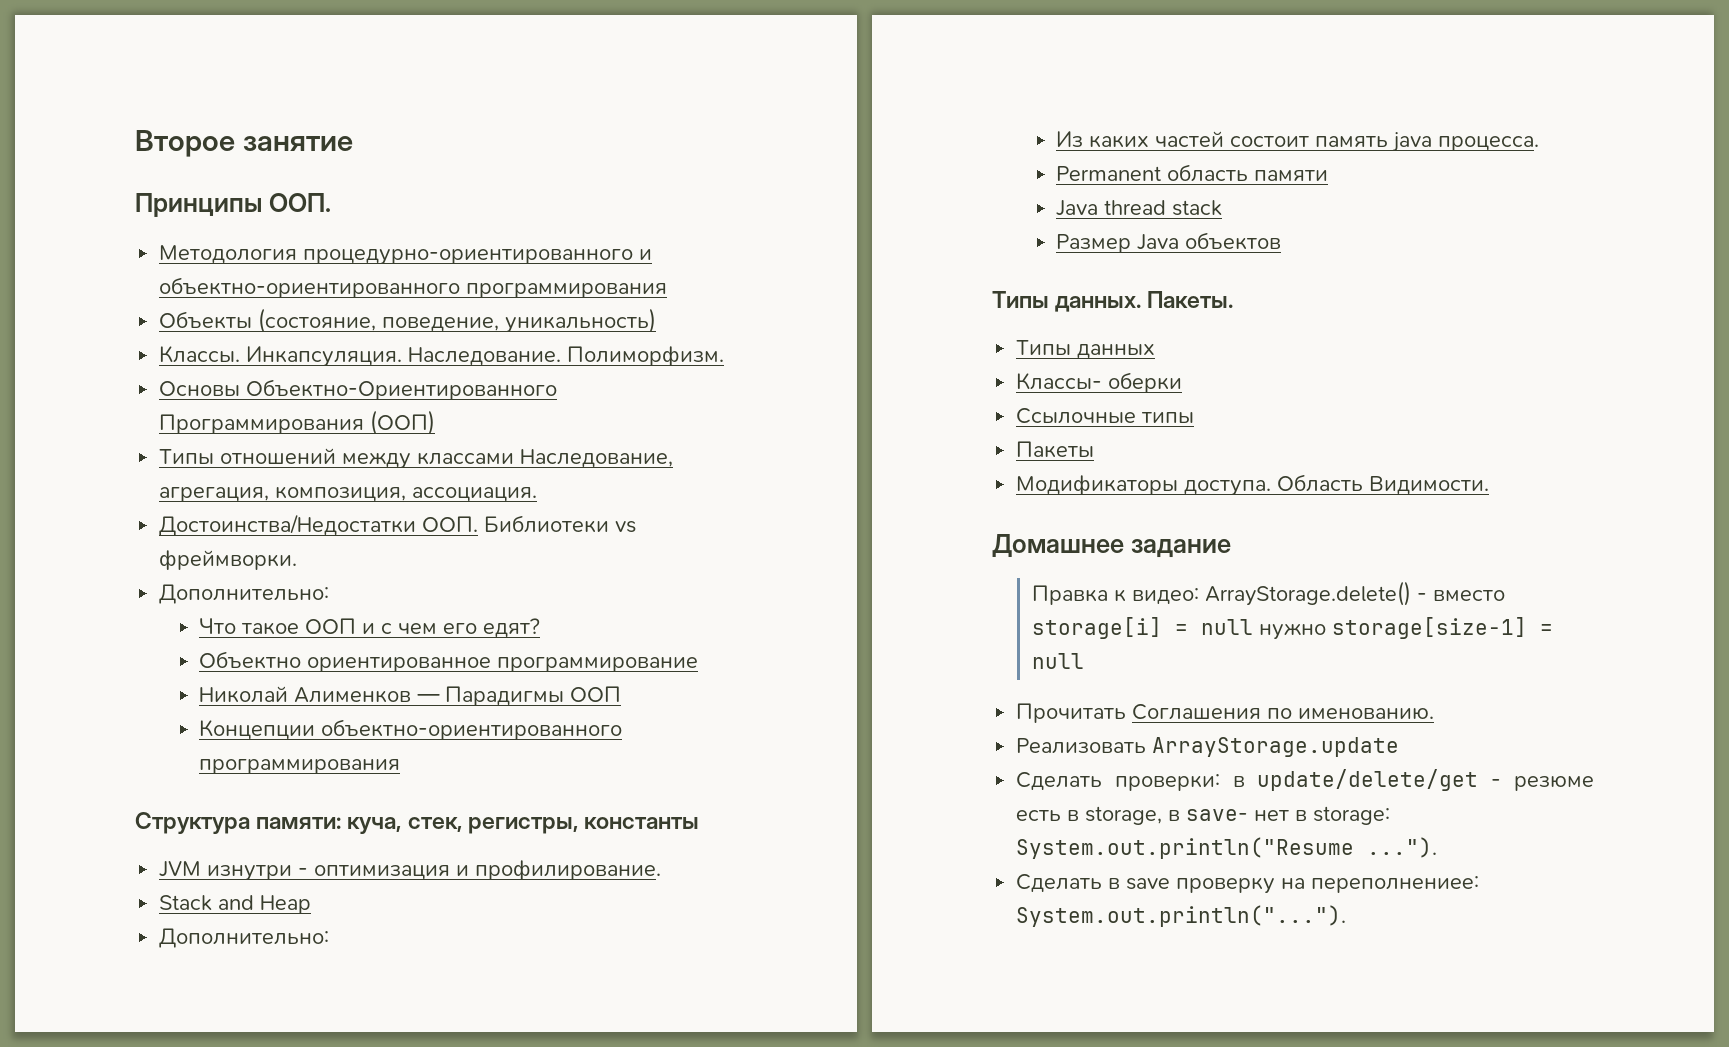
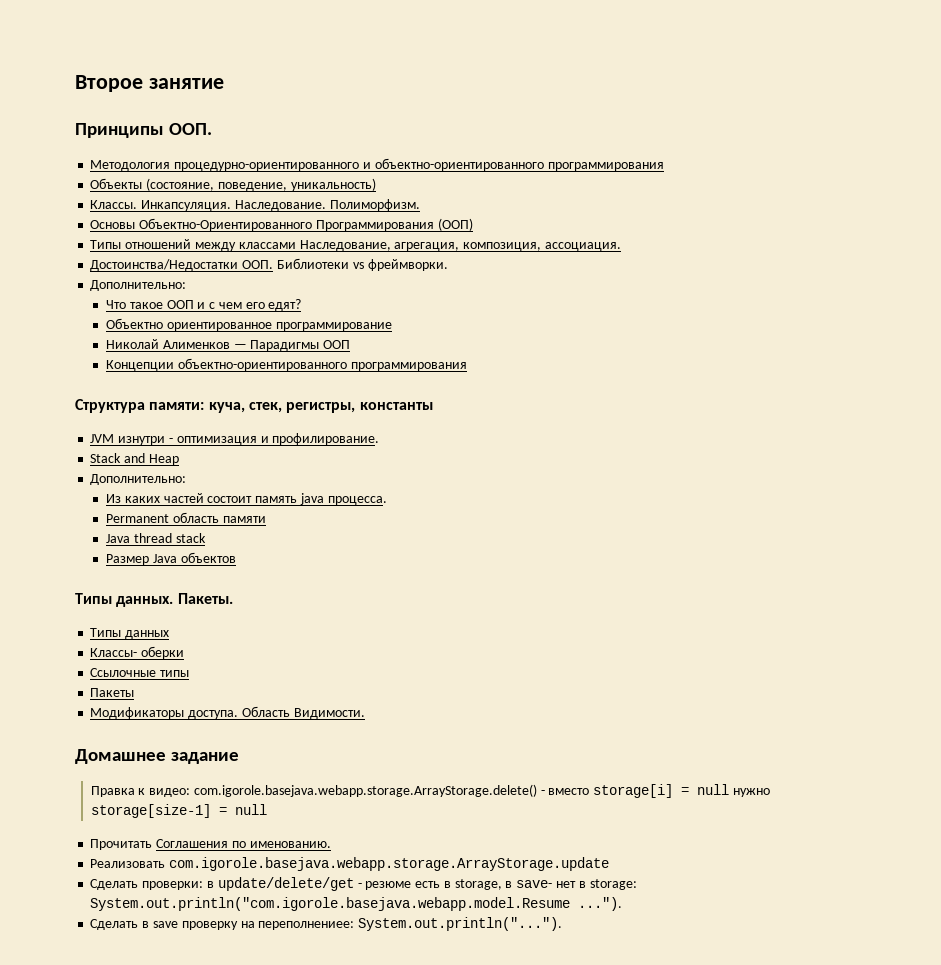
- Правка к видео: ArrayStorage.delete() - вместо storage[i] = null нужно storage[size-1] = null
+ Правка к видео: com.igorole.basejava.webapp.storage.ArrayStorage.delete() - вместо storage[i] = null нужно storage[size-1] = null
- Реализовать ArrayStorage.update
+ Реализовать com.igorole.basejava.webapp.storage.ArrayStorage.update
- Сделать проверки: в update/delete/get - резюме есть в storage, в save- нет в storage: System.out.println("Resume ...").
+ Сделать проверки: в update/delete/get - резюме есть в storage, в save- нет в storage: System.out.println("com.igorole.basejava.webapp.model.Resume ...").

